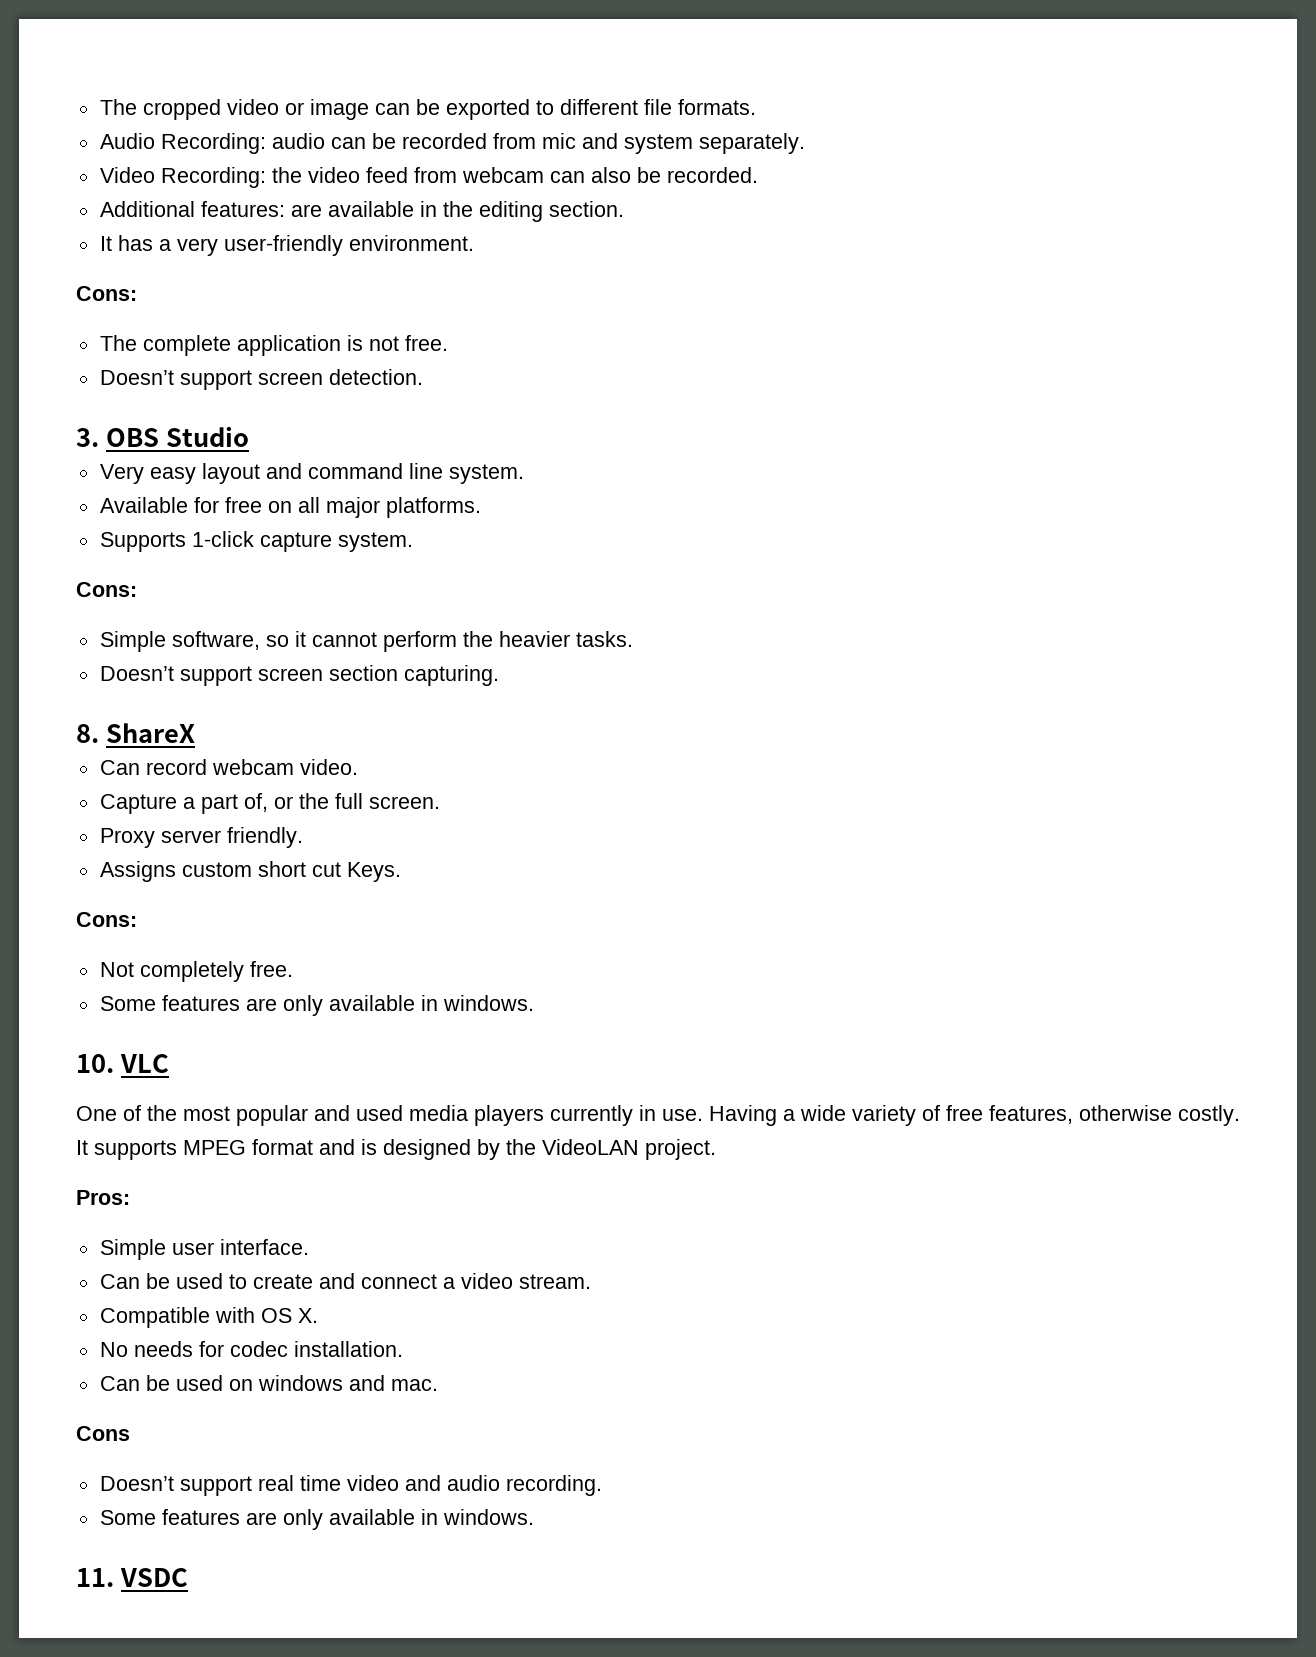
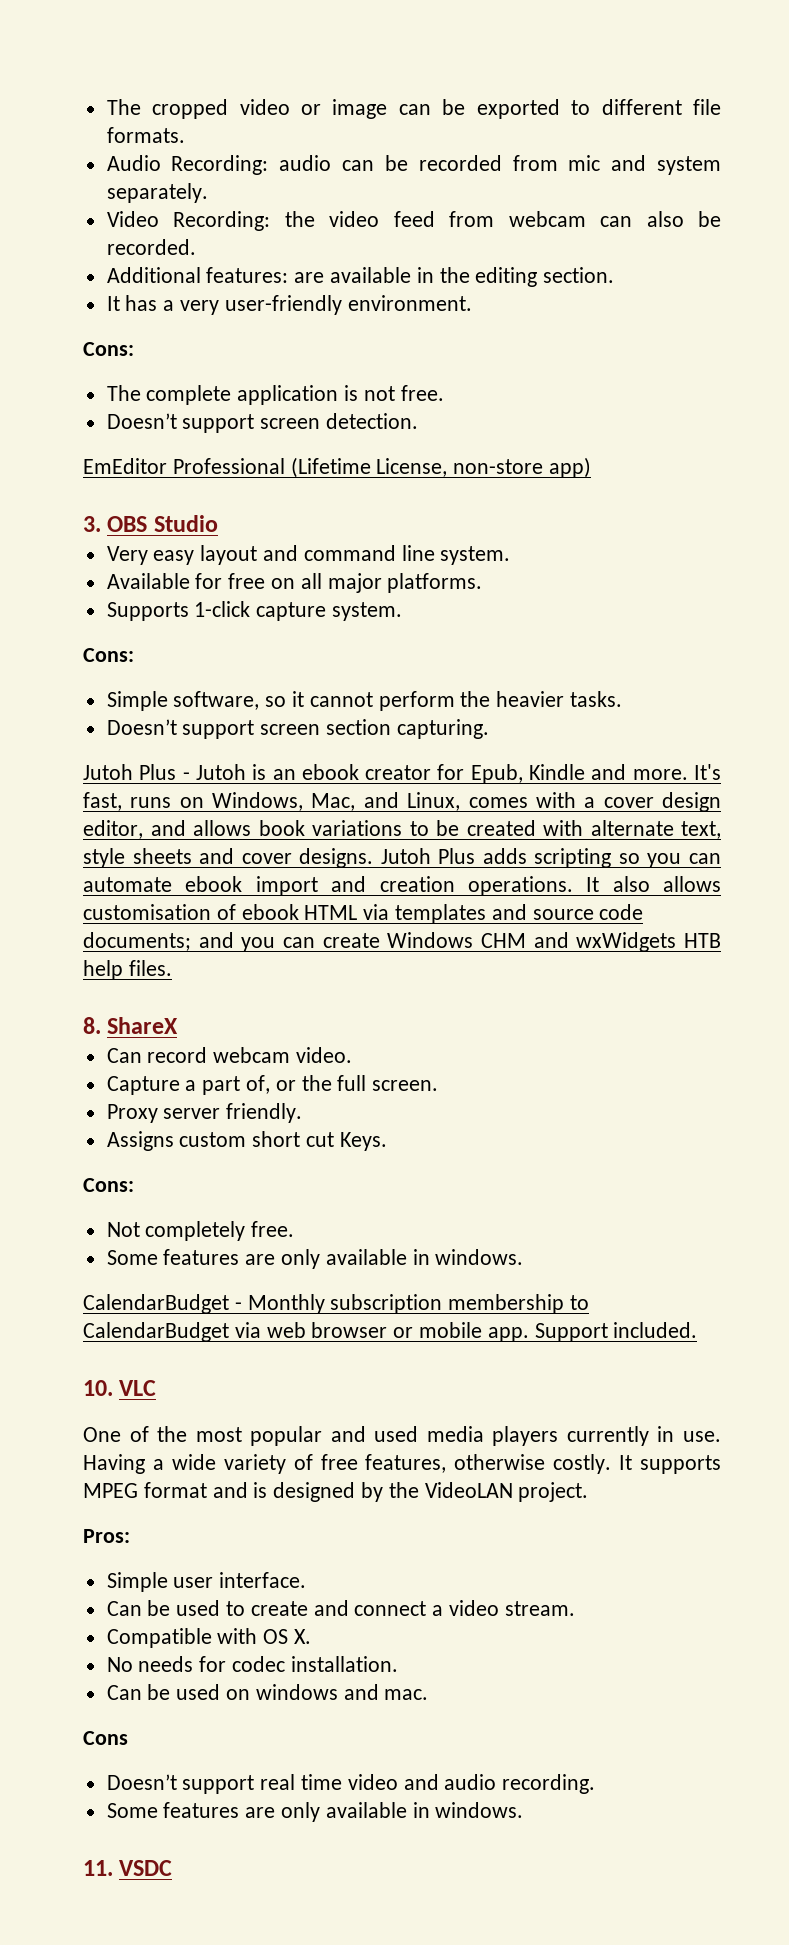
+ EmEditor Professional (Lifetime License, non-store app)
+ Jutoh Plus - Jutoh is an ebook creator for Epub, Kindle and more. It's fast, runs on Windows, Mac, and Linux, comes with a cover design editor, and allows book variations to be created with alternate text, style sheets and cover designs. Jutoh Plus adds scripting so you can automate ebook import and creation operations. It also allows customisation of ebook HTML via templates and source code documents; and you can create Windows CHM and wxWidgets HTB help files.
+ CalendarBudget - Monthly subscription membership to CalendarBudget via web browser or mobile app. Support included.

